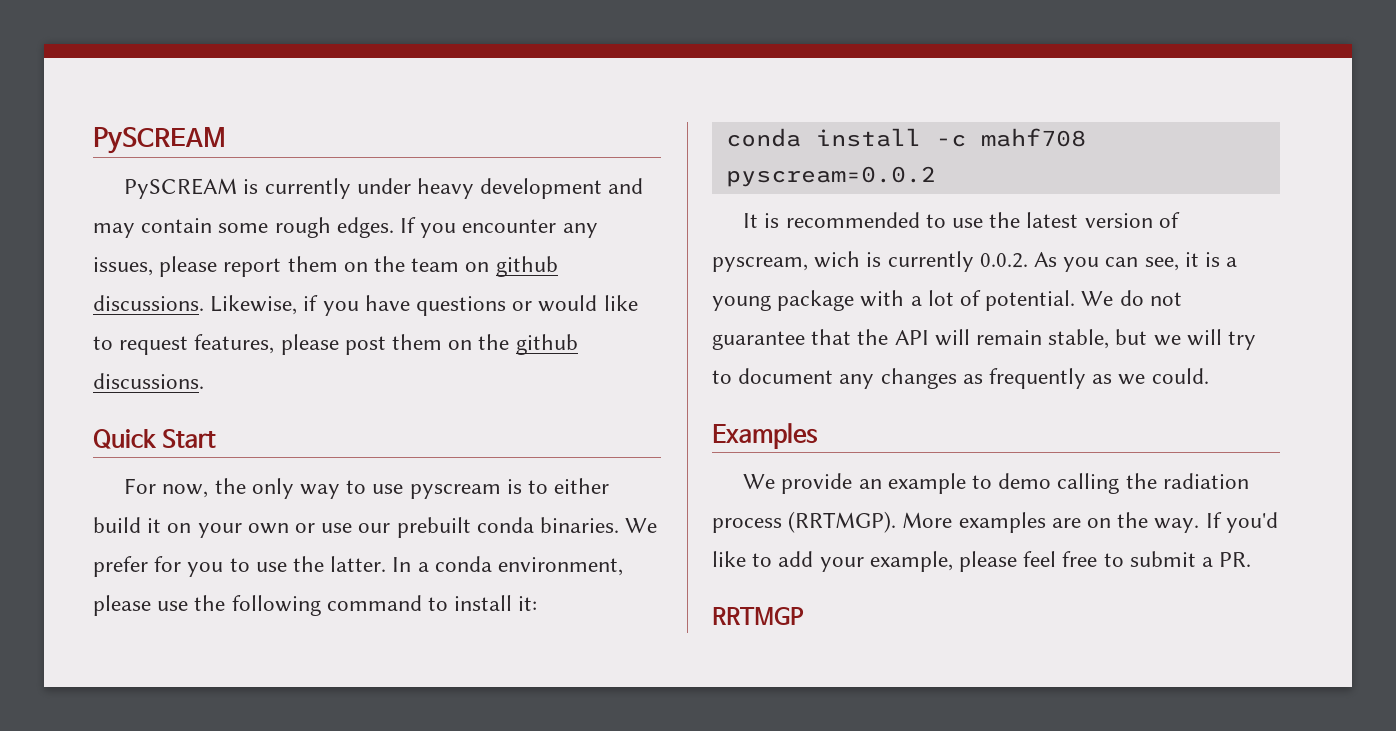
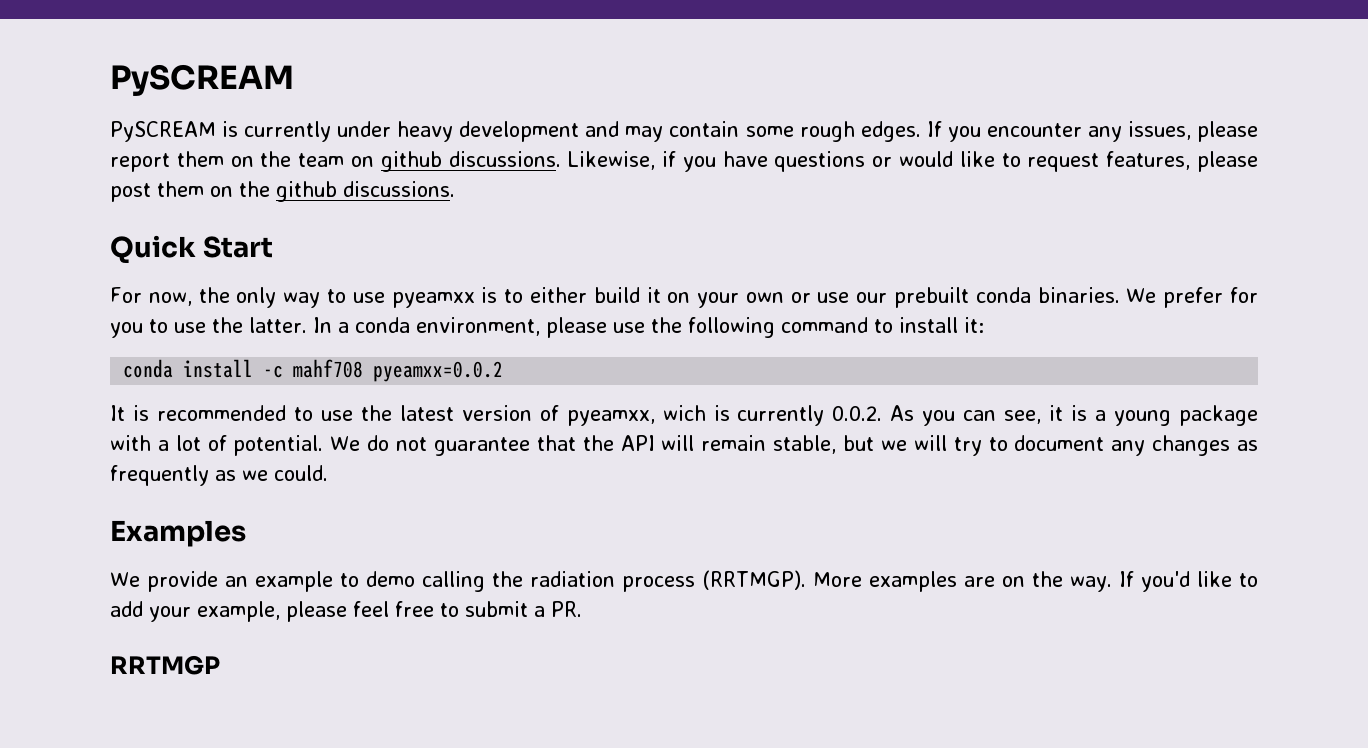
- For now, the only way to use pyscream is to either build it on your own or use our prebuilt conda binaries.
+ For now, the only way to use pyeamxx is to either build it on your own or use our prebuilt conda binaries.
- conda install -c mahf708 pyscream=0.0.2
+ conda install -c mahf708 pyeamxx=0.0.2
- It is recommended to use the latest version of pyscream, wich is currently 0.0.2. As you can see, it is a young package with a lot of potential.
+ It is recommended to use the latest version of pyeamxx, wich is currently 0.0.2. As you can see, it is a young package with a lot of potential.

